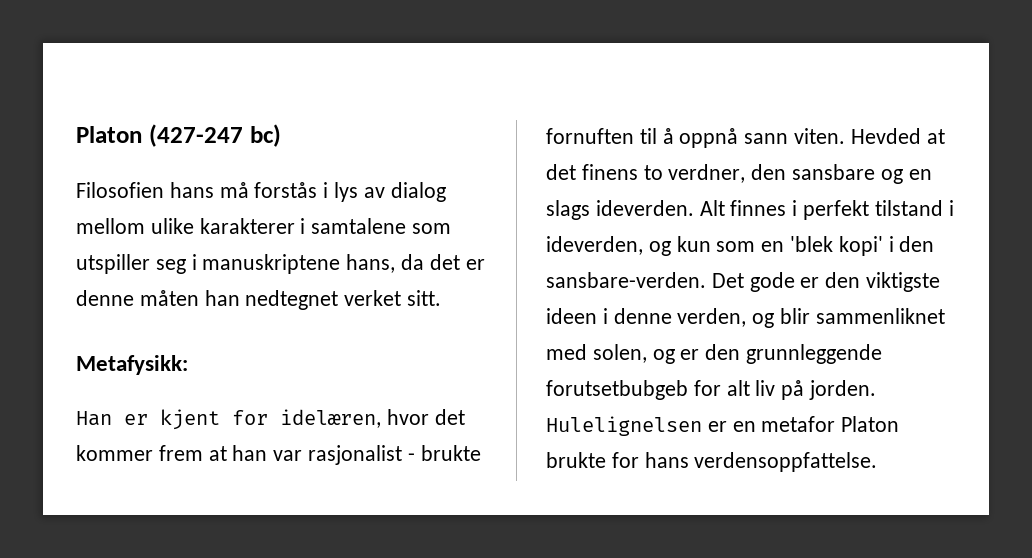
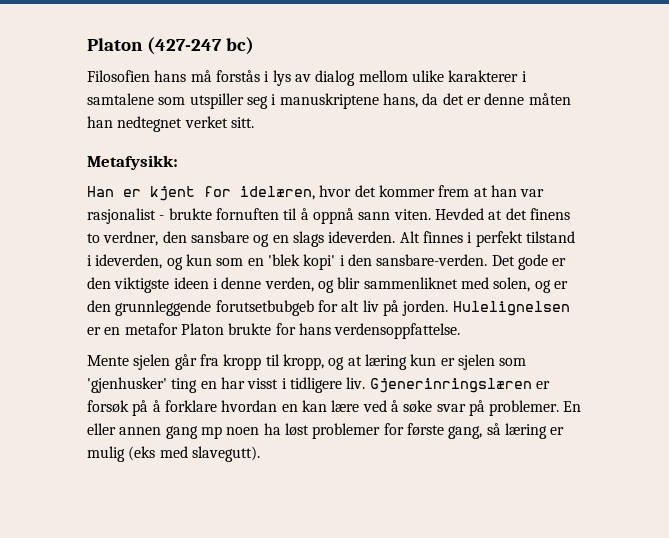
+ Mente sjelen går fra kropp til kropp, og at læring kun er sjelen som 'gjenhusker' ting en har visst i tidligere liv. Gjenerinringslæren er forsøk på å forklare hvordan en kan lære ved å søke svar på problemer. En eller annen gang mp noen ha løst problemer for første gang, så læring er mulig (eks med slavegutt).

